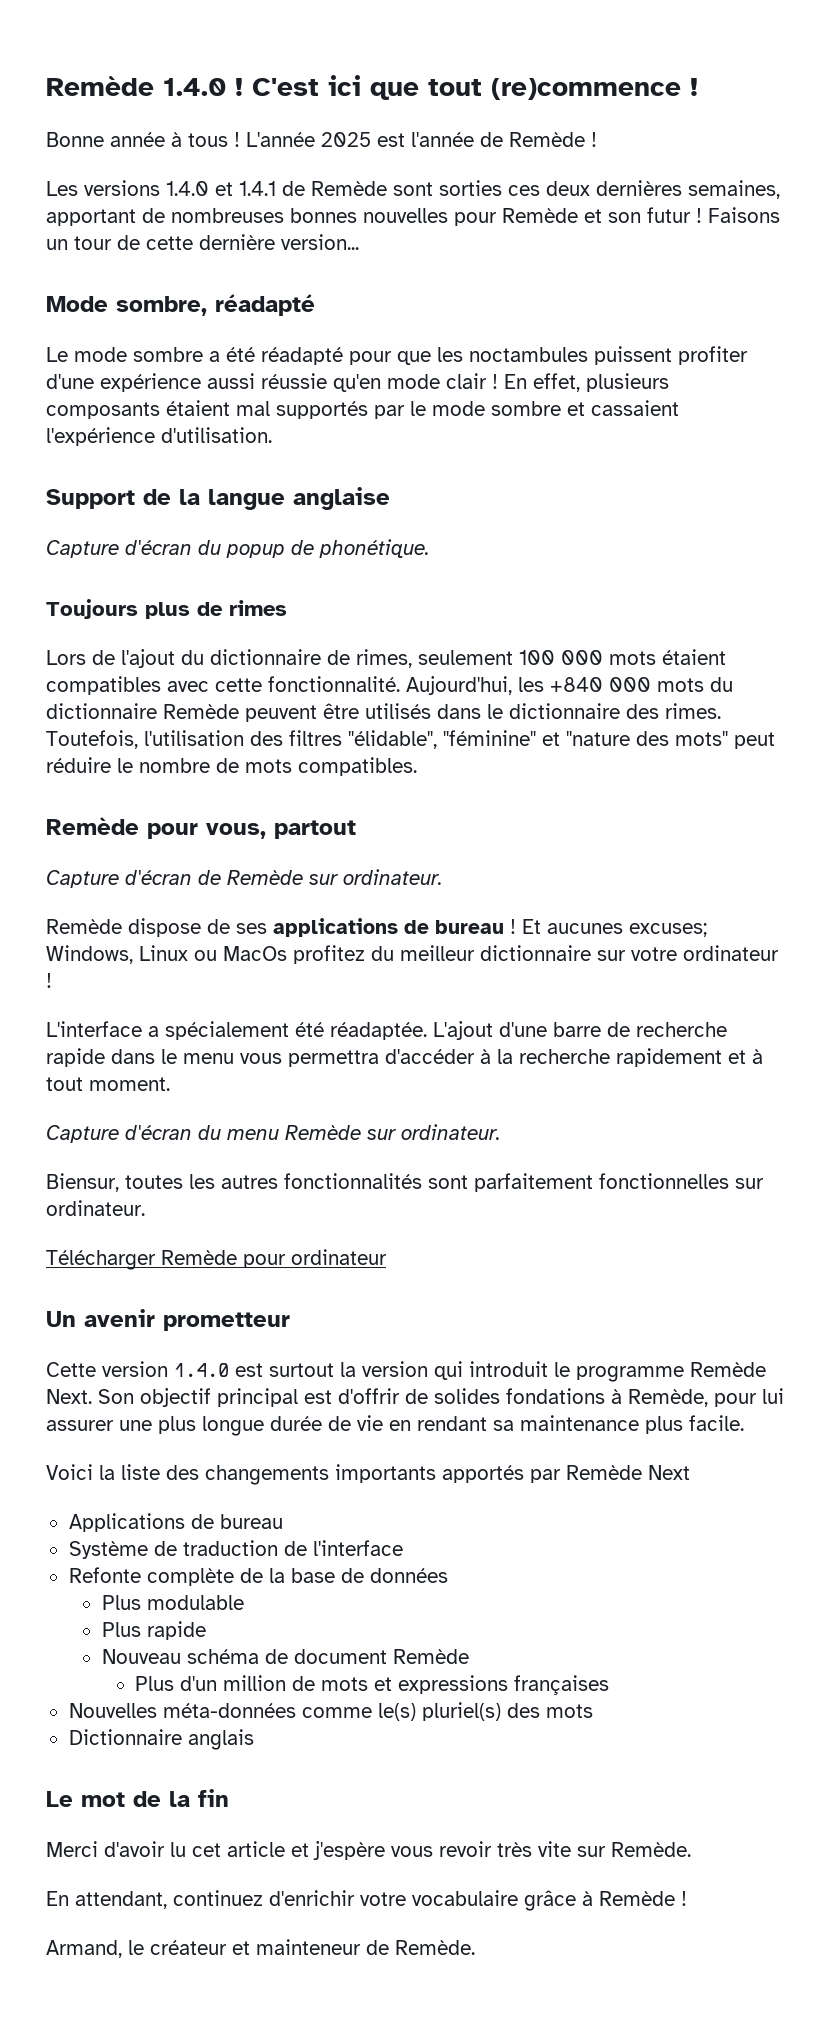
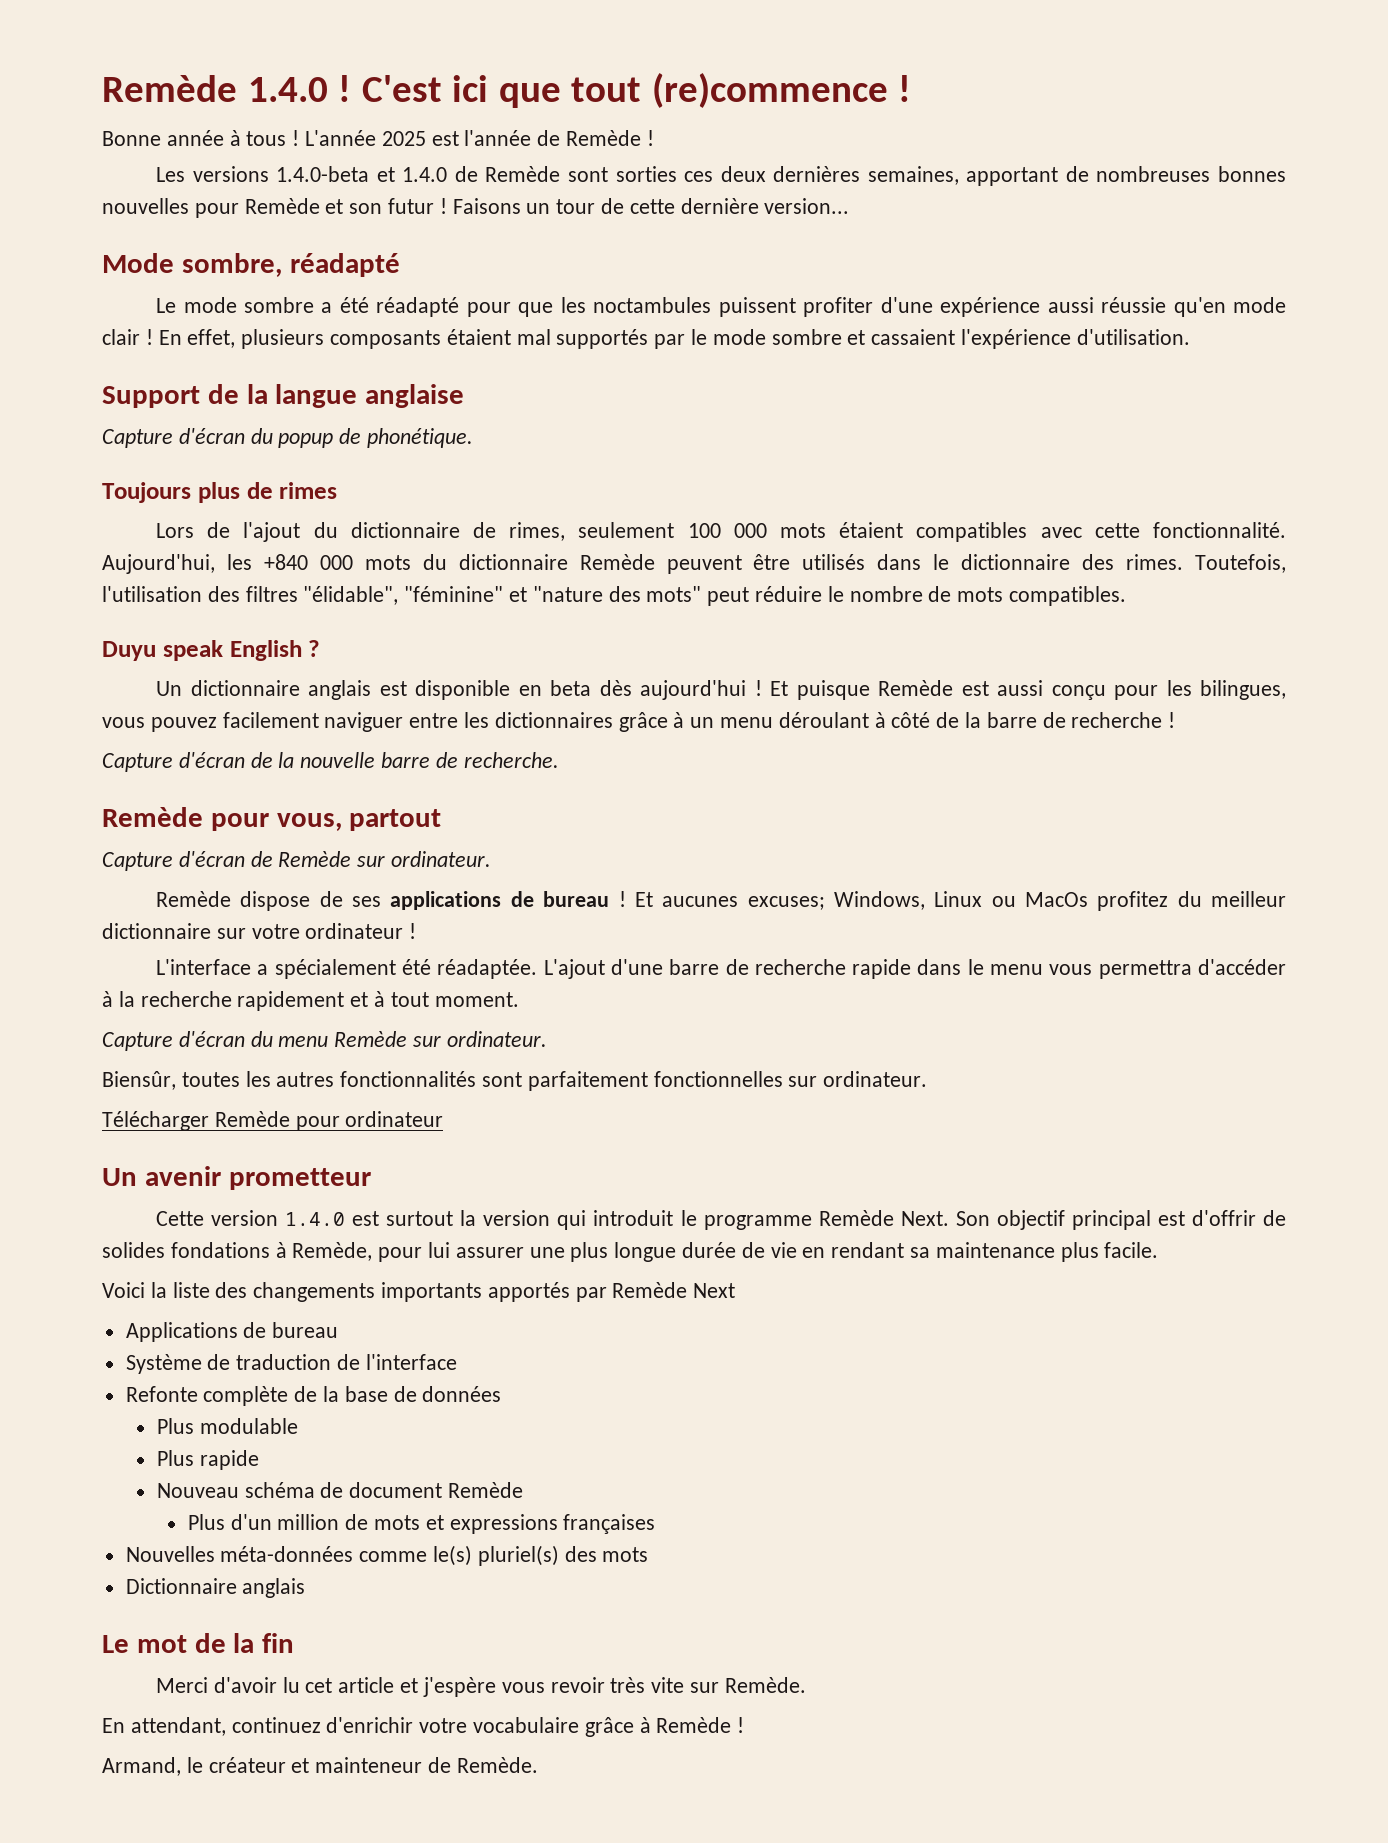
- Les versions 1.4.0 et 1.4.1 de Remède sont sorties ces deux dernières semaines, apportant de nombreuses bonnes nouvelles pour Remède et son futur !
+ Les versions 1.4.0-beta et 1.4.0 de Remède sont sorties ces deux dernières semaines, apportant de nombreuses bonnes nouvelles pour Remède et son futur !
+ Duyu speak English ?
+ Un dictionnaire anglais est disponible en beta dès aujourd'hui ! Et puisque Remède est aussi conçu pour les bilingues, vous pouvez facilement naviguer entre les dictionnaires grâce à un menu déroulant à côté de la barre de recherche !
+ Capture d'écran de la nouvelle barre de recherche.
- Biensur, toutes les autres fonctionnalités sont parfaitement fonctionnelles sur ordinateur.
+ Biensûr, toutes les autres fonctionnalités sont parfaitement fonctionnelles sur ordinateur.

